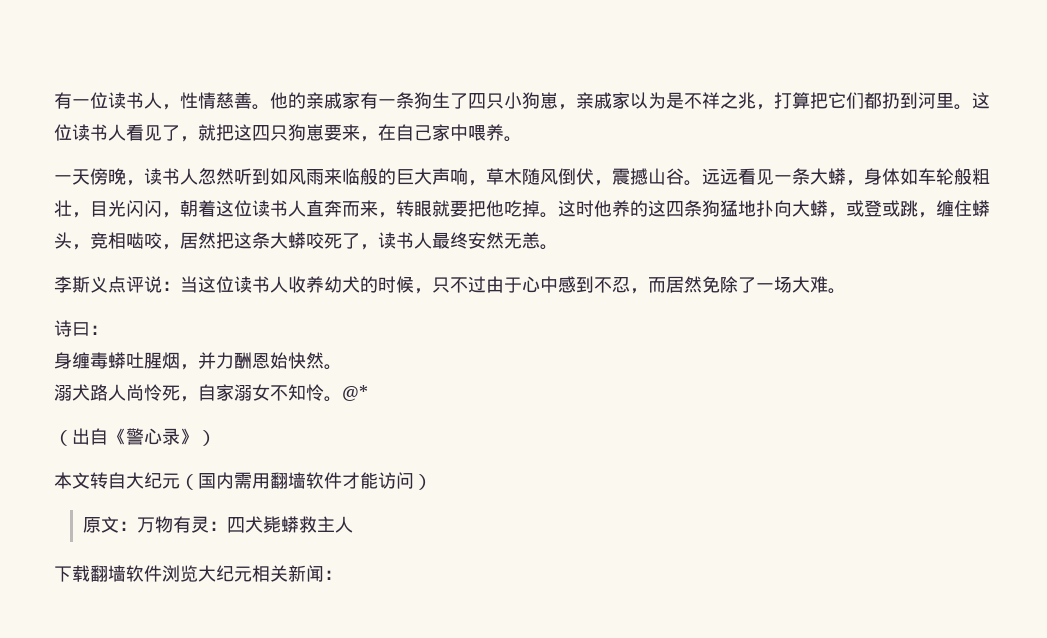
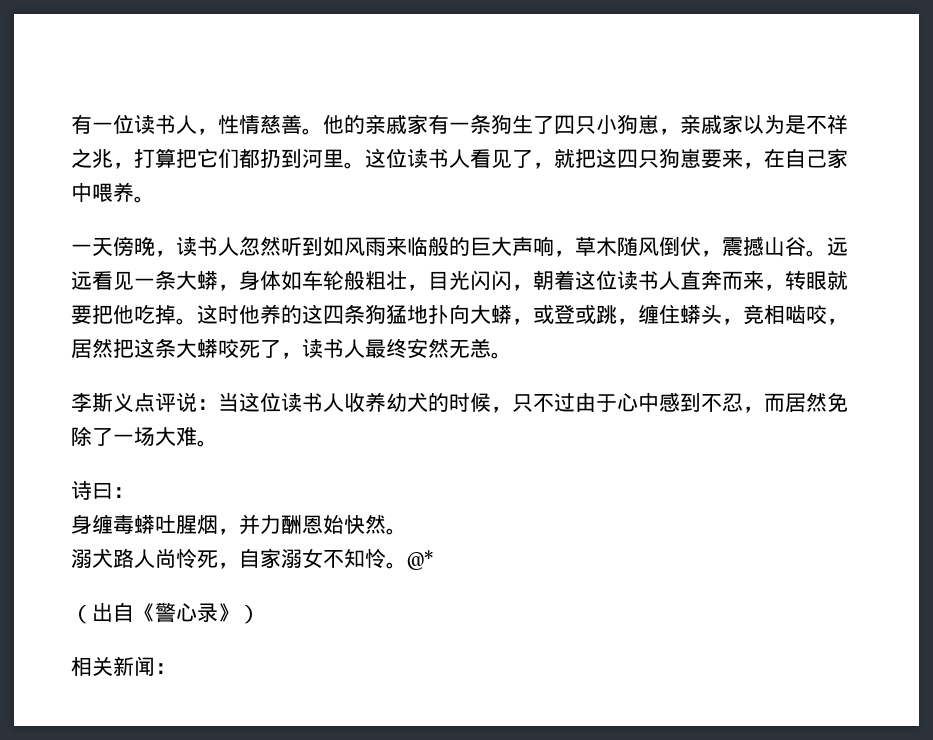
- 本文转自大纪元（国内需用翻墙软件才能访问）
- 原文：万物有灵：四犬毙蟒救主人
- 下载翻墙软件浏览大纪元相关新闻：
+ 相关新闻：

